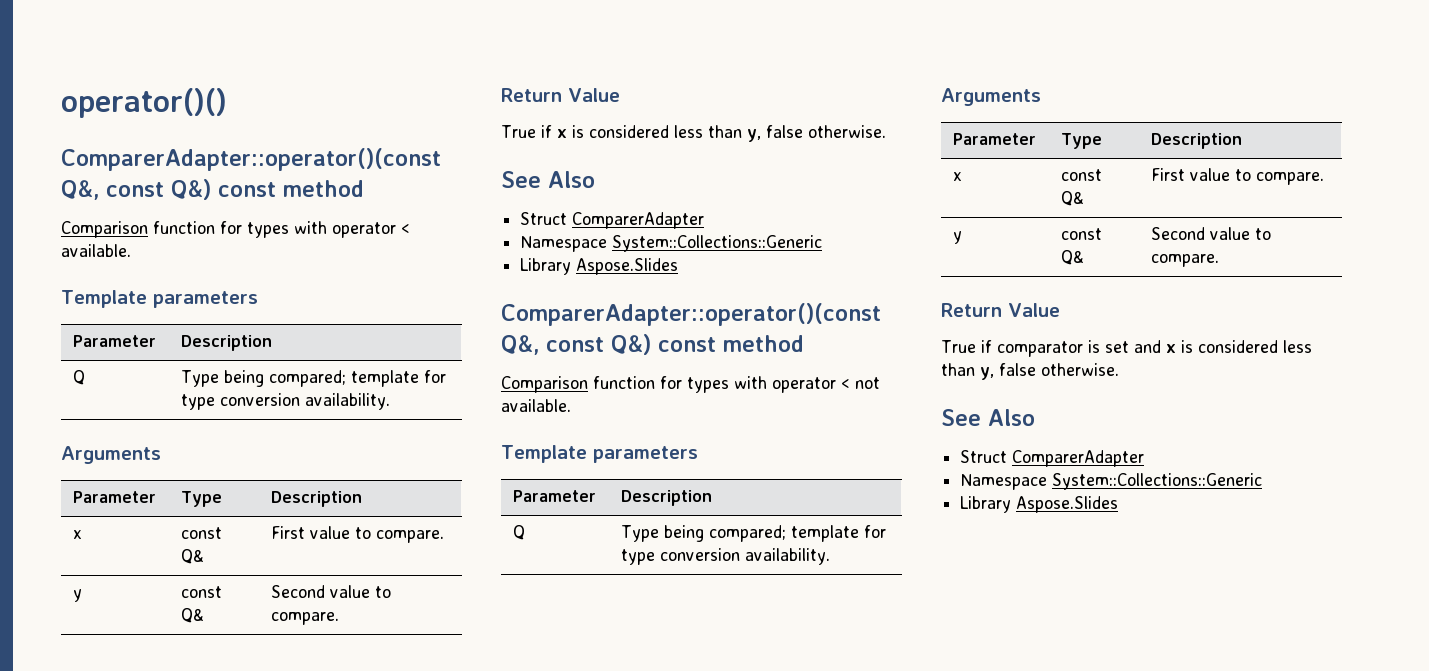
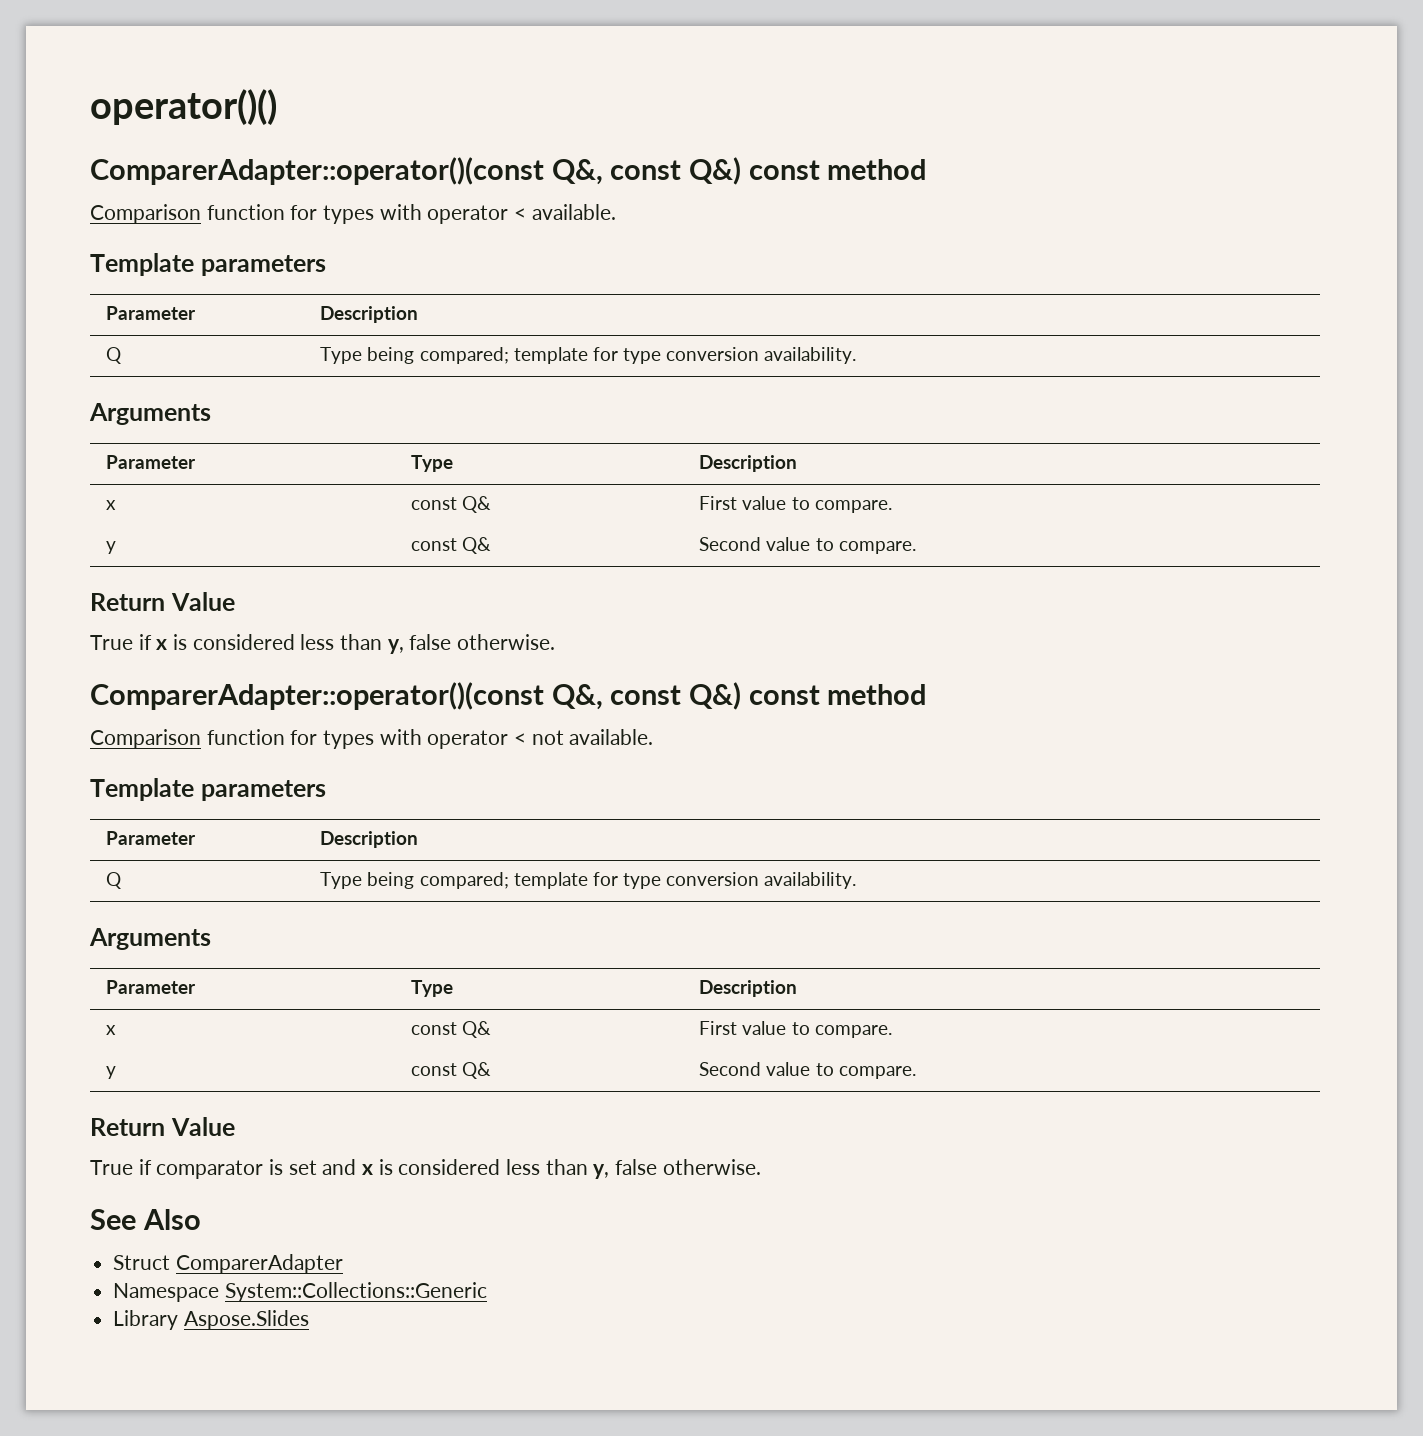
  True if x is considered less than y, false otherwise.
- See Also
- Struct ComparerAdapter
- Namespace System::Collections::Generic
- Library Aspose.Slides

